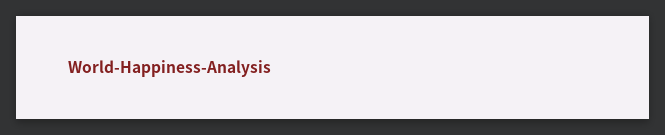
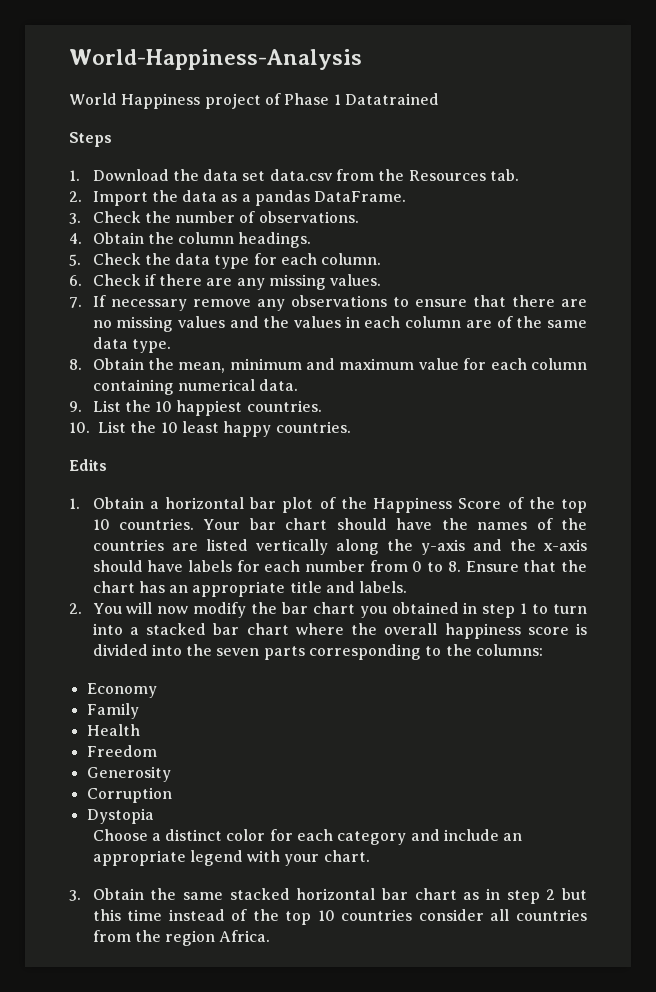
+ World Happiness project of Phase 1 Datatrained
+ Steps
+ 1. Download the data set data.csv from the Resources tab.
+ 2. Import the data as a pandas DataFrame.
+ 3. Check the number of observations.
+ 4. Obtain the column headings.
+ 5. Check the data type for each column.
+ 6. Check if there are any missing values.
+ 7. If necessary remove any observations to ensure that there are no missing values and the values in each column are of the same data type.
+ 8. Obtain the mean, minimum and maximum value for each column containing numerical data.
+ 9. List the 10 happiest countries.
+ 10. List the 10 least happy countries.
+ Edits
+ 1. Obtain a horizontal bar plot of the Happiness Score of the top 10 countries. Your bar chart should have the names of the countries are listed vertically along the y-axis and the x-axis should have labels for each number from 0 to 8. Ensure that the chart has an appropriate title and labels.
+ 2. You will now modify the bar chart you obtained in step 1 to turn into a stacked bar chart where the overall happiness score is divided into the seven parts corresponding to the columns:
+ Economy
+ Family
+ Health
+ Freedom
+ Generosity
+ Corruption
+ Dystopia
+ Choose a distinct color for each category and include an appropriate legend with your chart.
+ 3. Obtain the same stacked horizontal bar chart as in step 2 but this time instead of the top 10 countries consider all countries from the region Africa.

